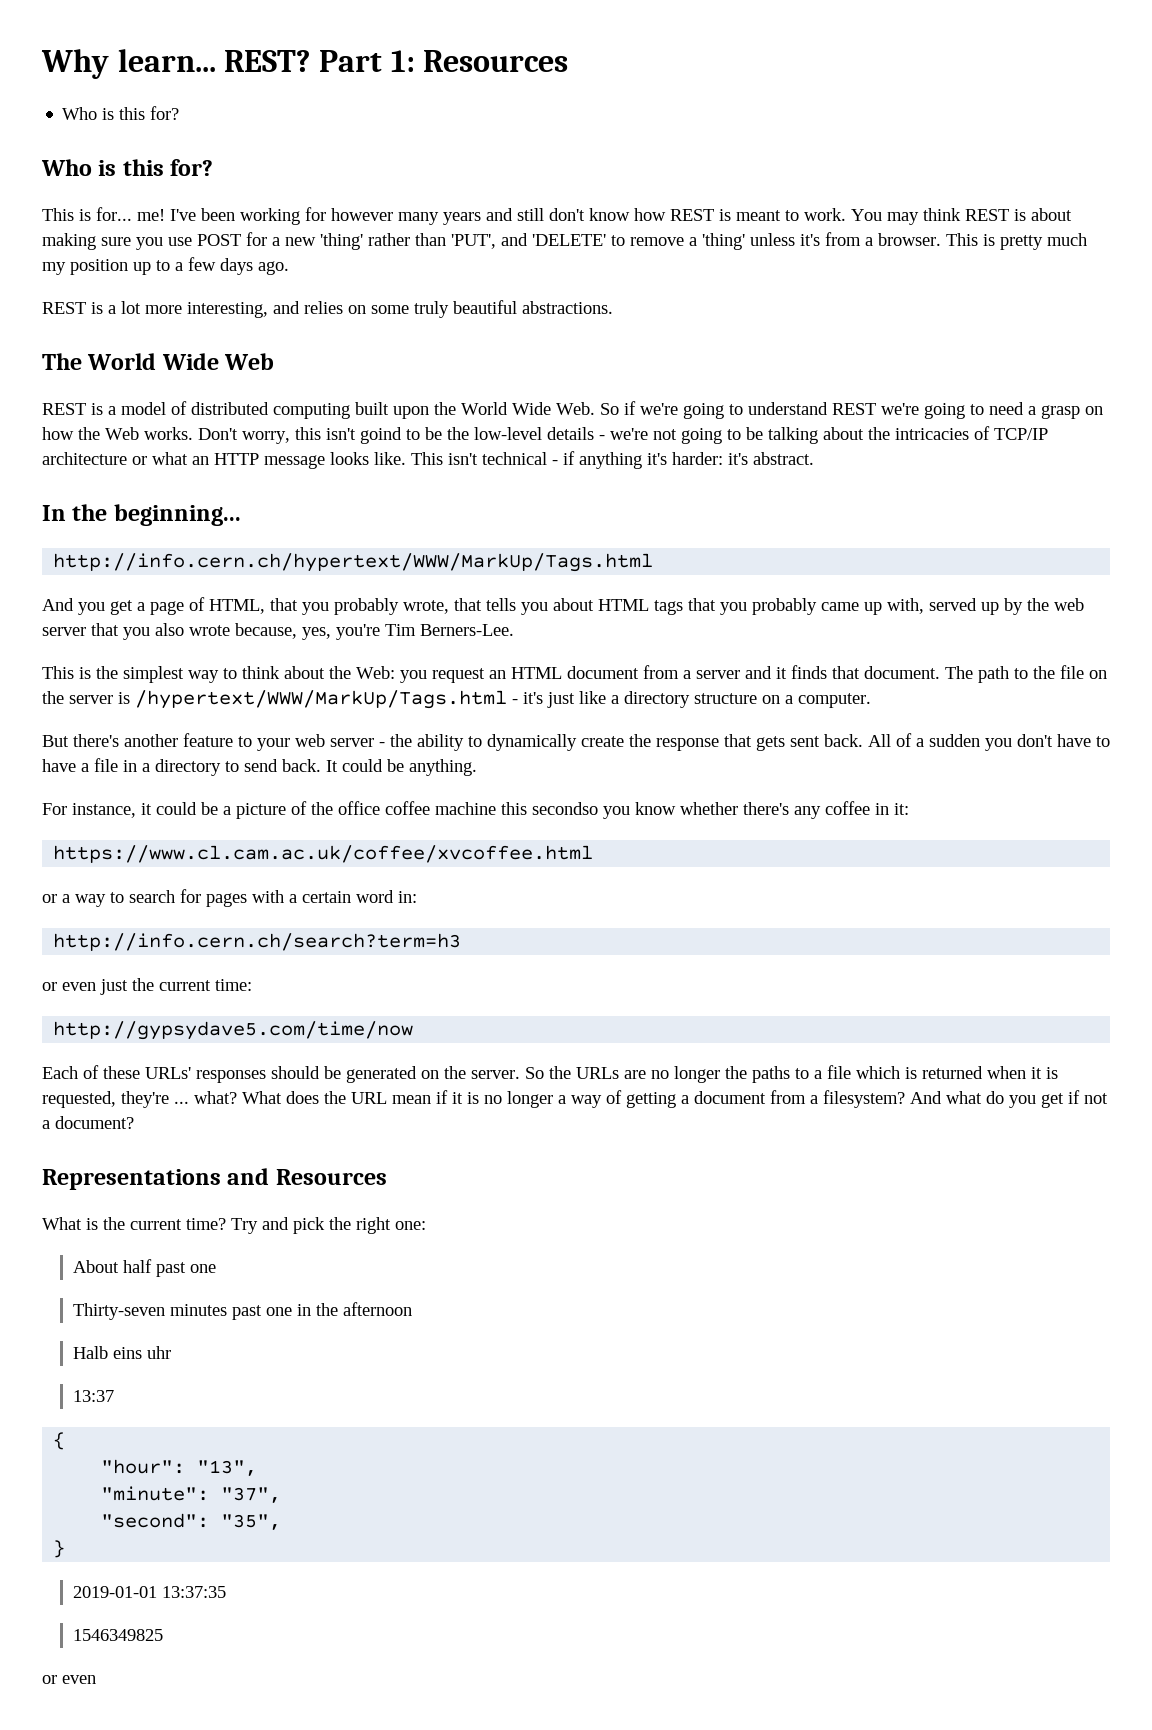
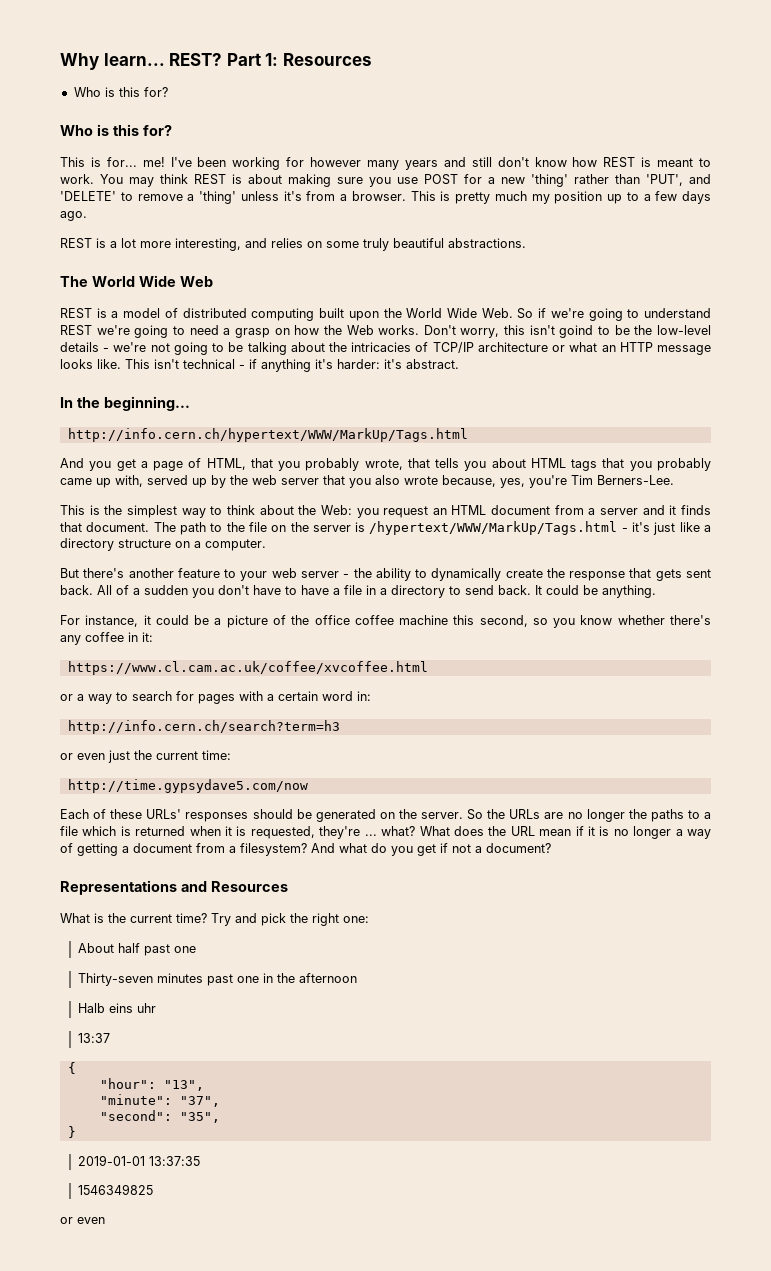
- For instance, it could be a picture of the office coffee machine this secondso you know whether there's any coffee in it:
+ For instance, it could be a picture of the office coffee machine this second, so you know whether there's any coffee in it:
- http://gypsydave5.com/time/now
+ http://time.gypsydave5.com/now

